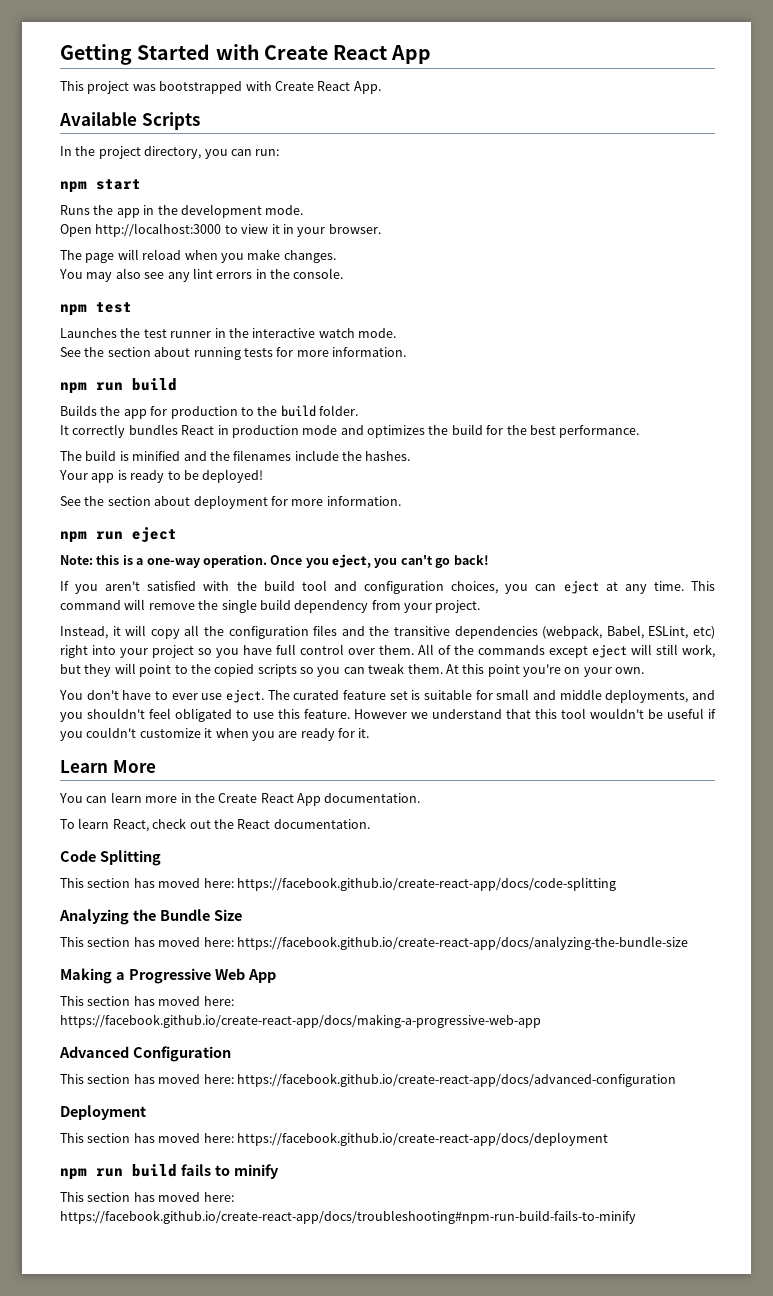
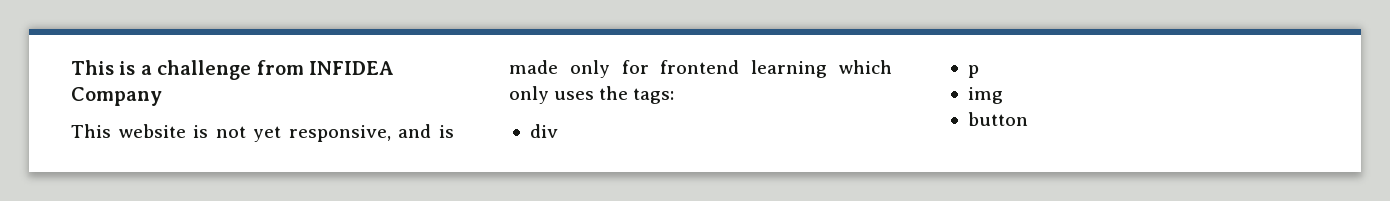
- Getting Started with Create React App
- This project was bootstrapped with Create React App.
- Available Scripts
- In the project directory, you can run:
- npm start
- Runs the app in the development mode.
- Open http://localhost:3000 to view it in your browser.
- The page will reload when you make changes.
- You may also see any lint errors in the console.
- npm test
- Launches the test runner in the interactive watch mode.
- See the section about running tests for more information.
- npm run build
- Builds the app for production to the build folder.
- It correctly bundles React in production mode and optimizes the build for the best performance.
- The build is minified and the filenames include the hashes.
- Your app is ready to be deployed!
- See the section about deployment for more information.
- npm run eject
- Note: this is a one-way operation. Once you eject, you can't go back!
- If you aren't satisfied with the build tool and configuration choices, you can eject at any time. This command will remove the single build dependency from your project.
- Instead, it will copy all the configuration files and the transitive dependencies (webpack, Babel, ESLint, etc) right into your project so you have full control over them. All of the commands except eject will still work, but they will point to the copied scripts so you can tweak them. At this point you're on your own.
- You don't have to ever use eject. The curated feature set is suitable for small and middle deployments, and you shouldn't feel obligated to use this feature. However we understand that this tool wouldn't be useful if you couldn't customize it when you are ready for it.
- Learn More
- You can learn more in the Create React App documentation.
- To learn React, check out the React documentation.
- Code Splitting
- This section has moved here: https://facebook.github.io/create-react-app/docs/code-splitting
- Analyzing the Bundle Size
- This section has moved here: https://facebook.github.io/create-react-app/docs/analyzing-the-bundle-size
- Making a Progressive Web App
- This section has moved here: https://facebook.github.io/create-react-app/docs/making-a-progressive-web-app
- Advanced Configuration
- This section has moved here: https://facebook.github.io/create-react-app/docs/advanced-configuration
- Deployment
- This section has moved here: https://facebook.github.io/create-react-app/docs/deployment
- npm run build fails to minify
- This section has moved here: https://facebook.github.io/create-react-app/docs/troubleshooting#npm-run-build-fails-to-minify
+ This is a challenge from INFIDEA Company
+ This website is not yet responsive, and is made only for frontend learning which only uses the tags:
+ div
+ p
+ img
+ button

